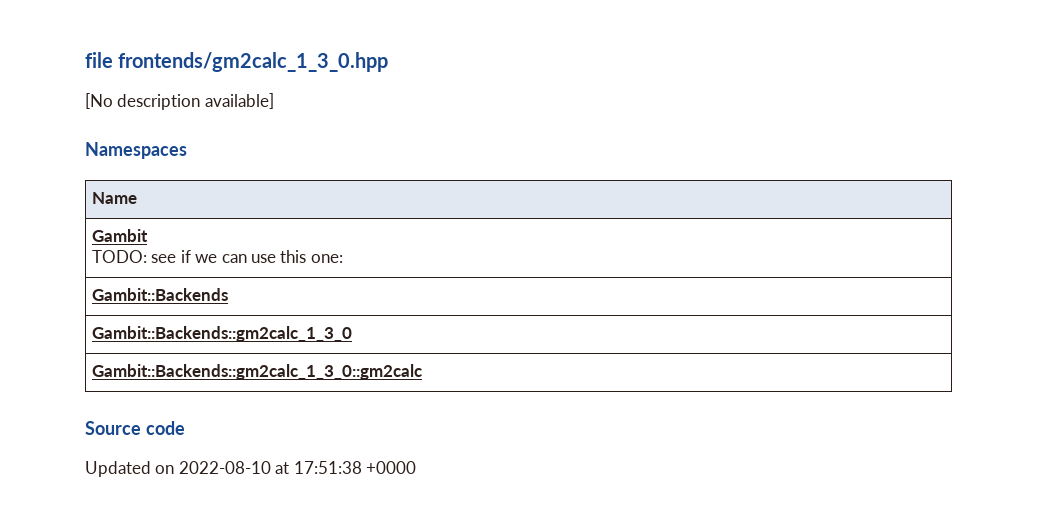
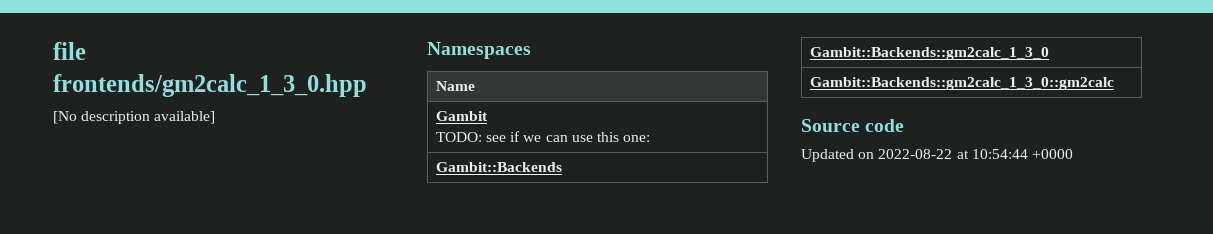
- Updated on 2022-08-10 at 17:51:38 +0000
+ Updated on 2022-08-22 at 10:54:44 +0000

